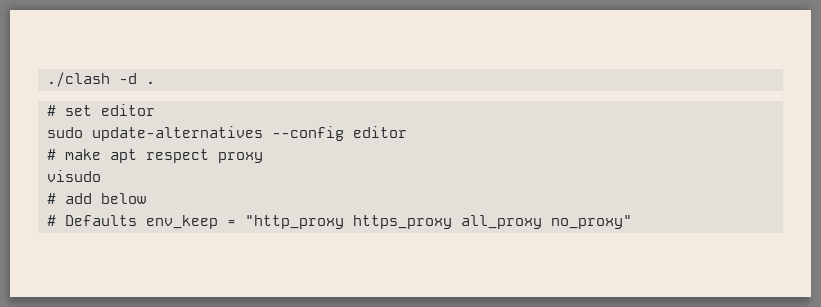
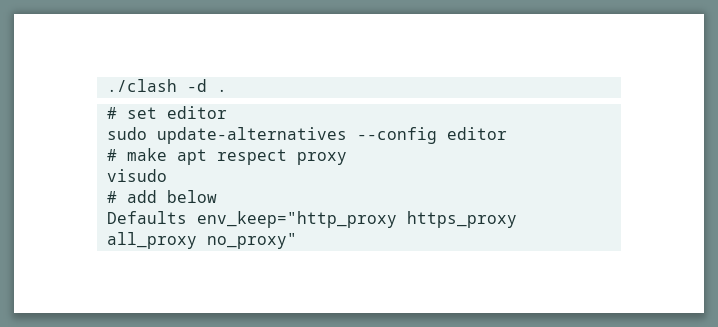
- # Defaults env_keep = "http_proxy https_proxy all_proxy no_proxy"
+ Defaults env_keep="http_proxy https_proxy all_proxy no_proxy"

